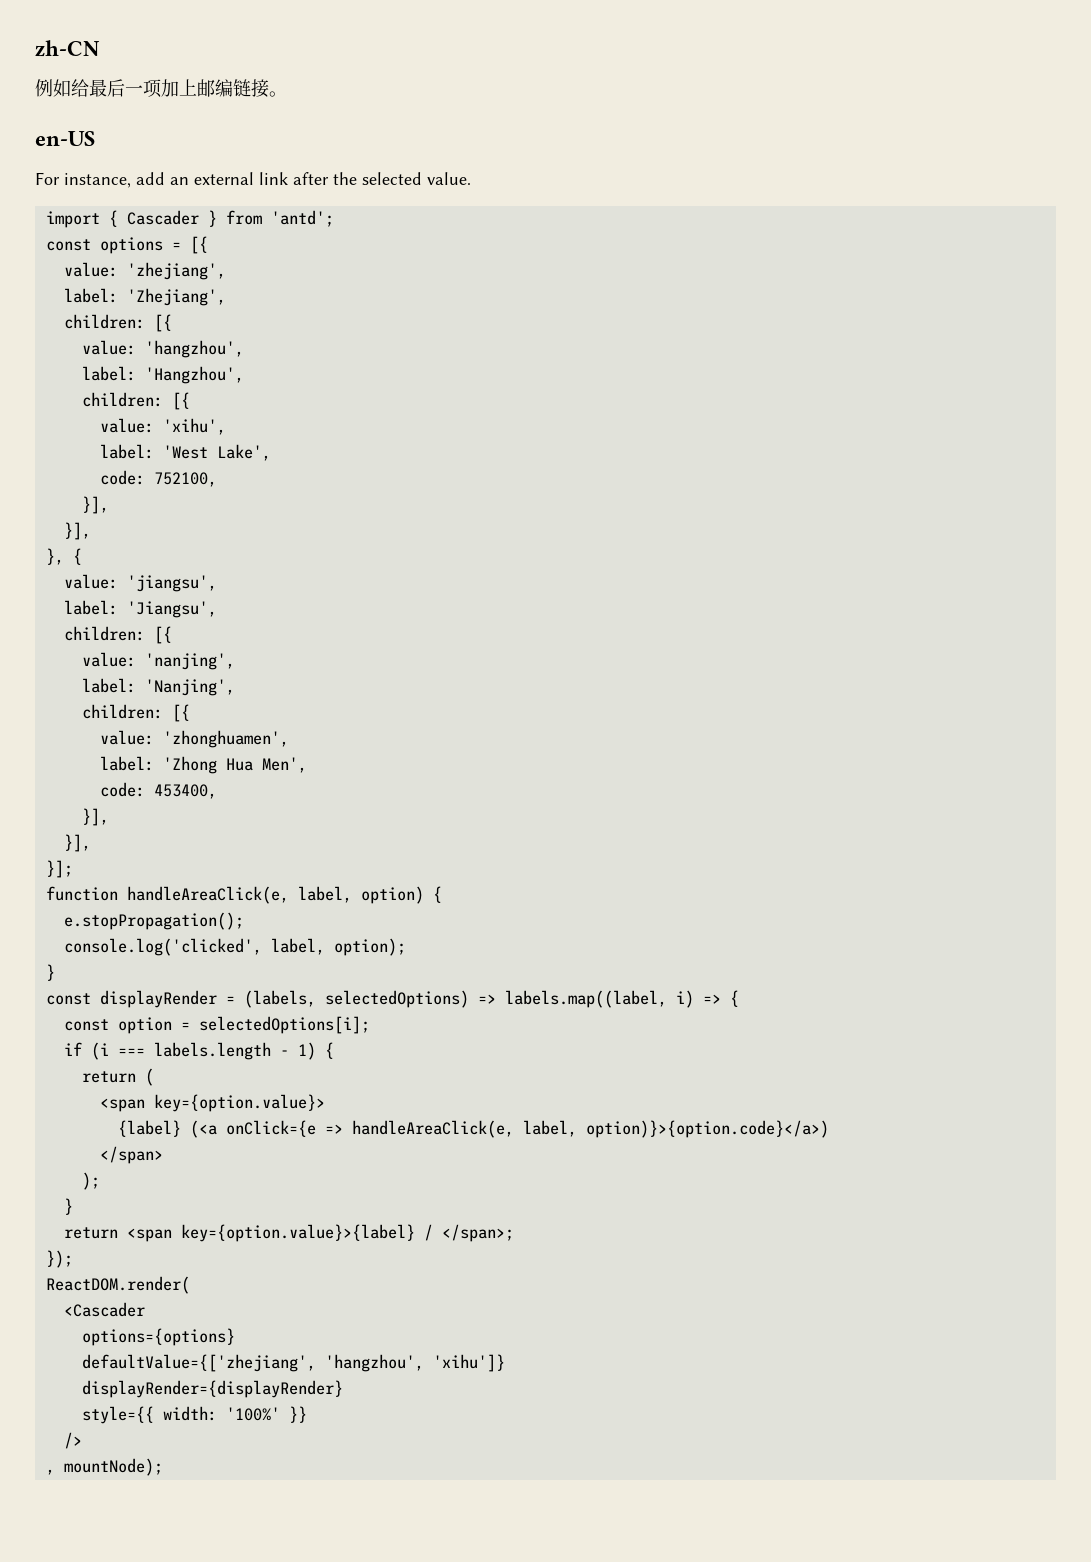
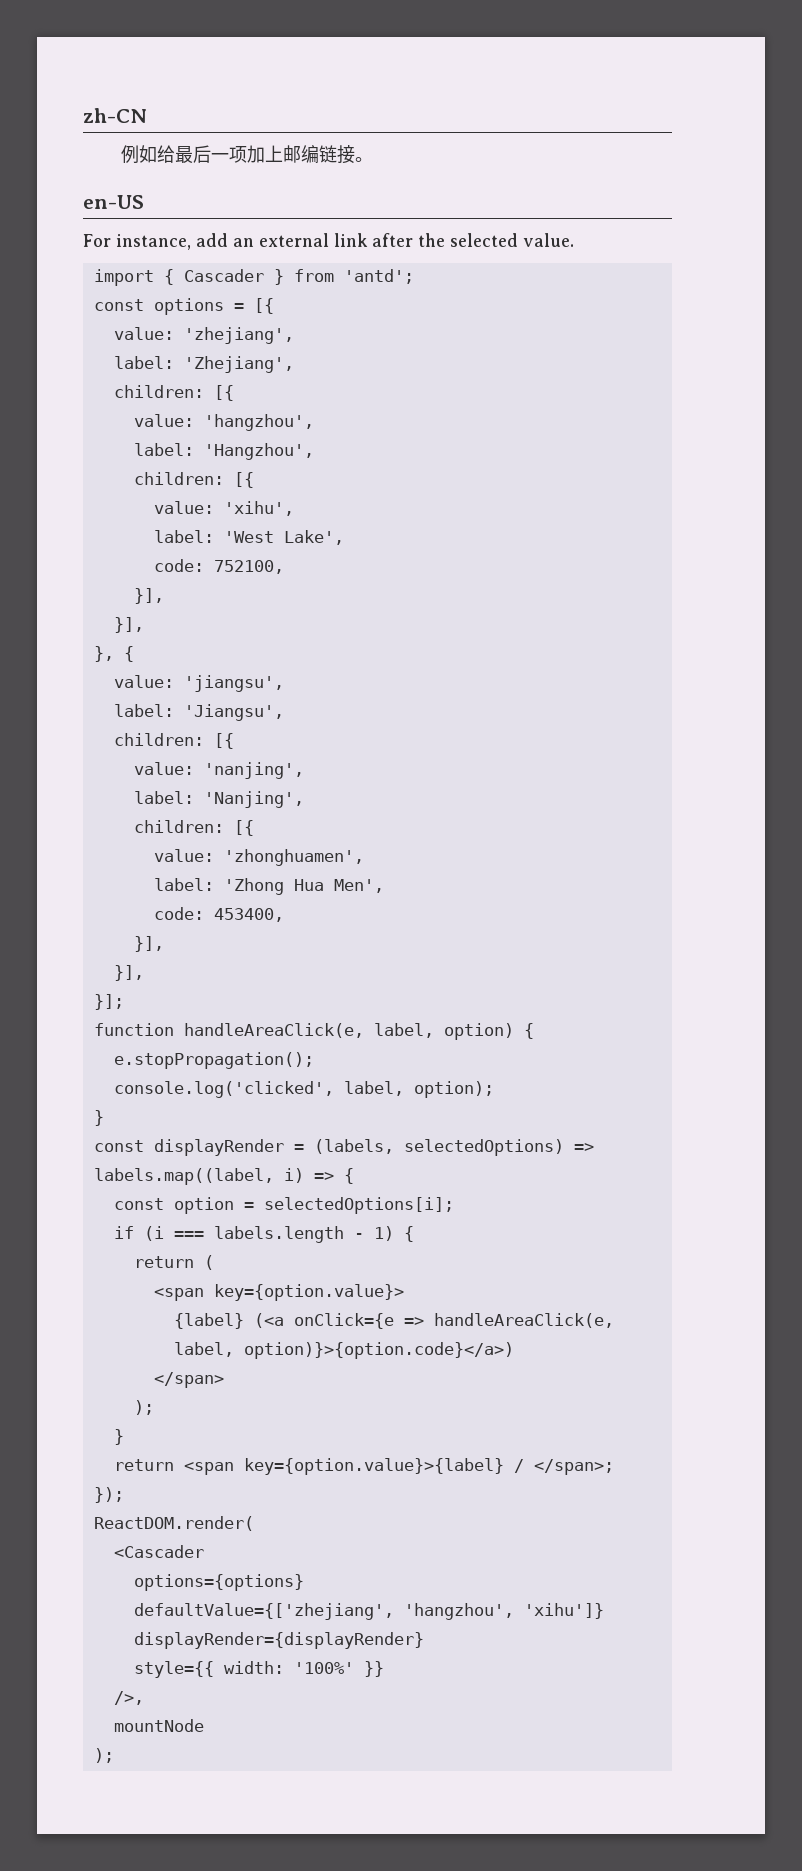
- />
- , mountNode);
+ />,
+ mountNode
+ );

